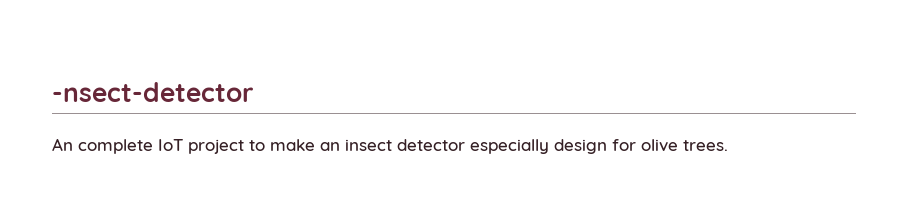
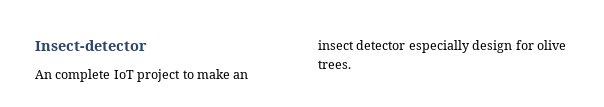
- -nsect-detector
+ Insect-detector

